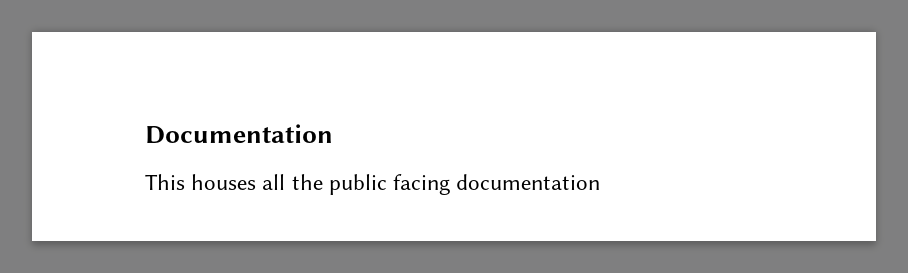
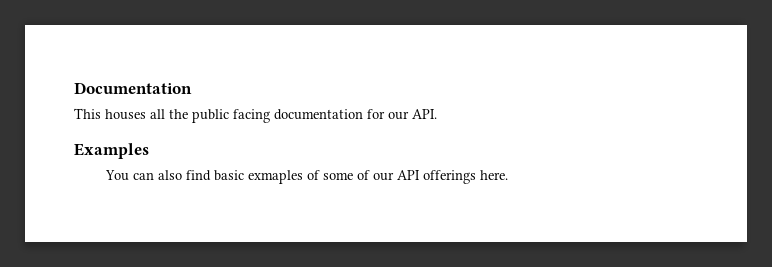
- This houses all the public facing documentation
+ This houses all the public facing documentation for our API.
+ Examples
+ You can also find basic exmaples of some of our API offerings here.

